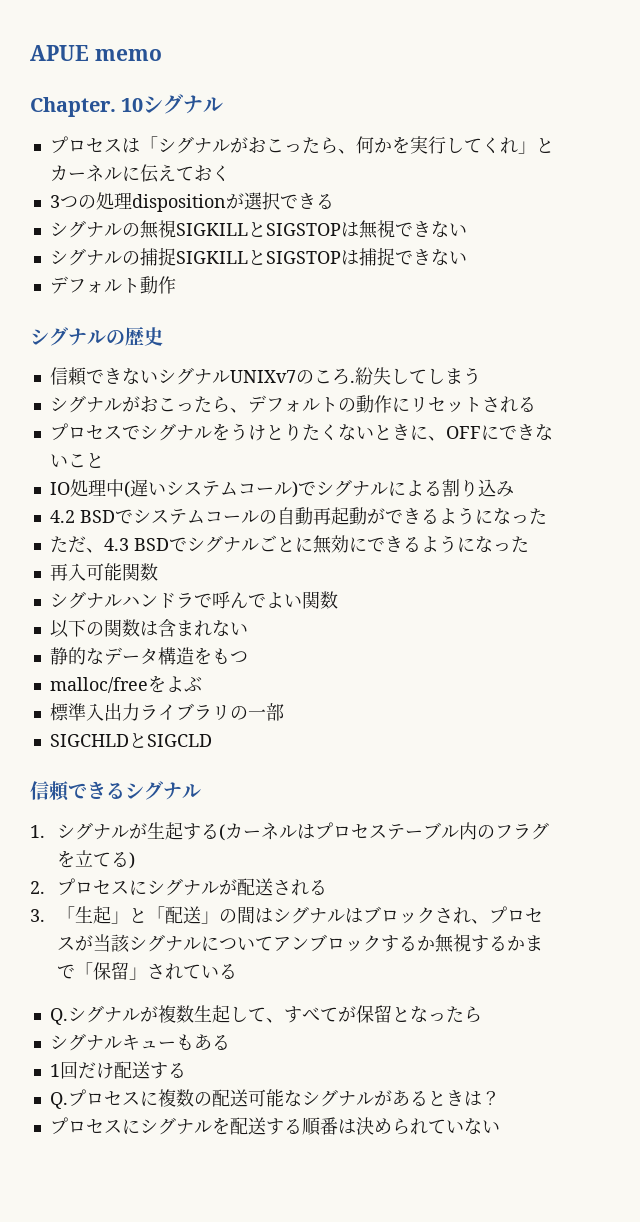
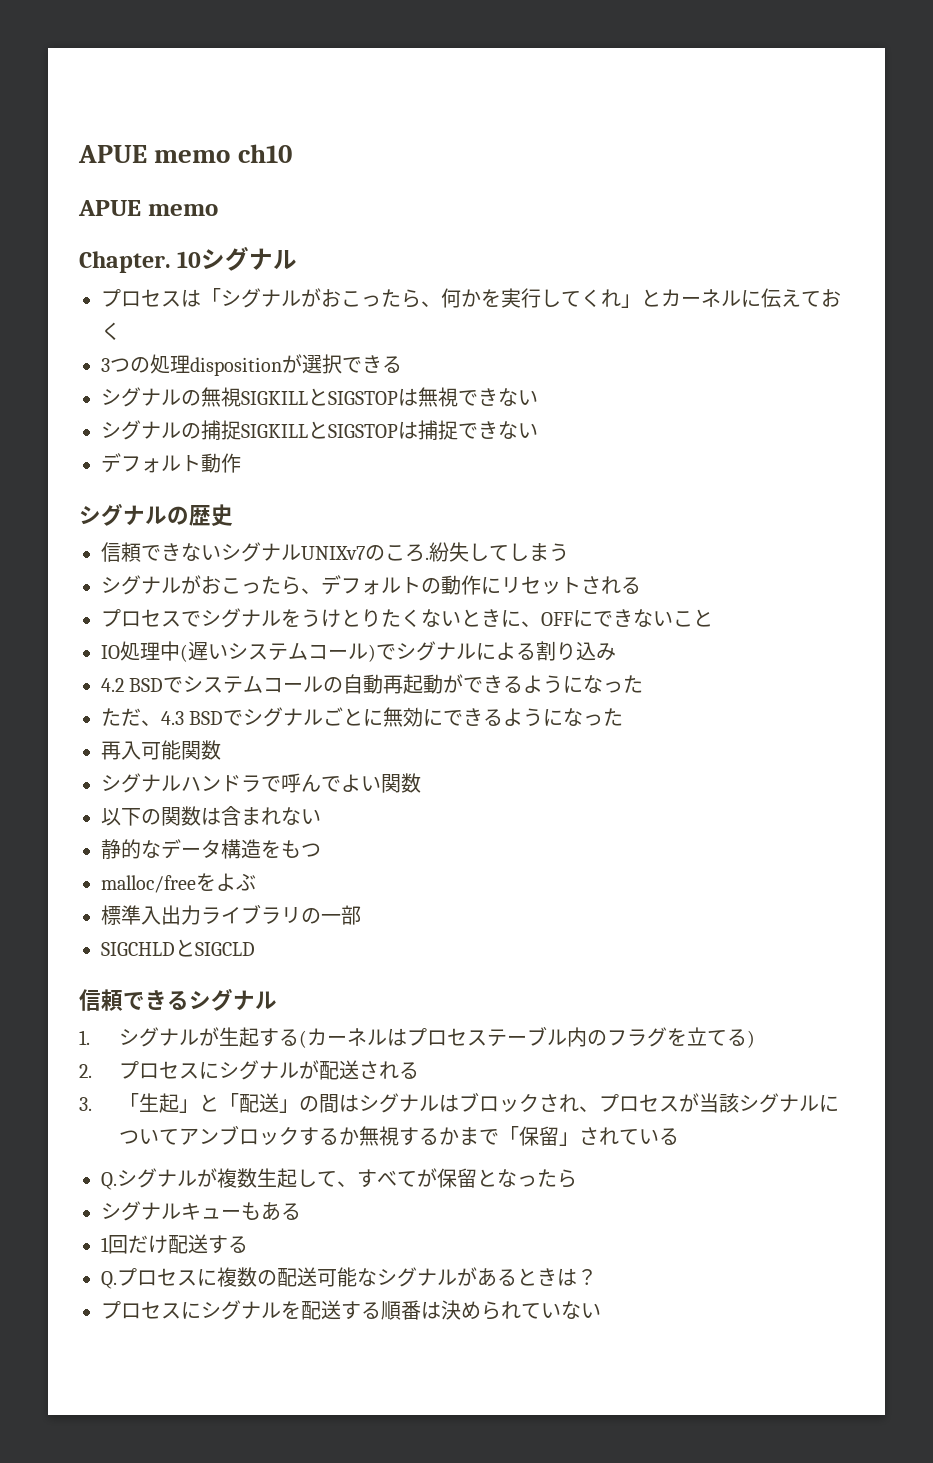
+ APUE memo ch10

